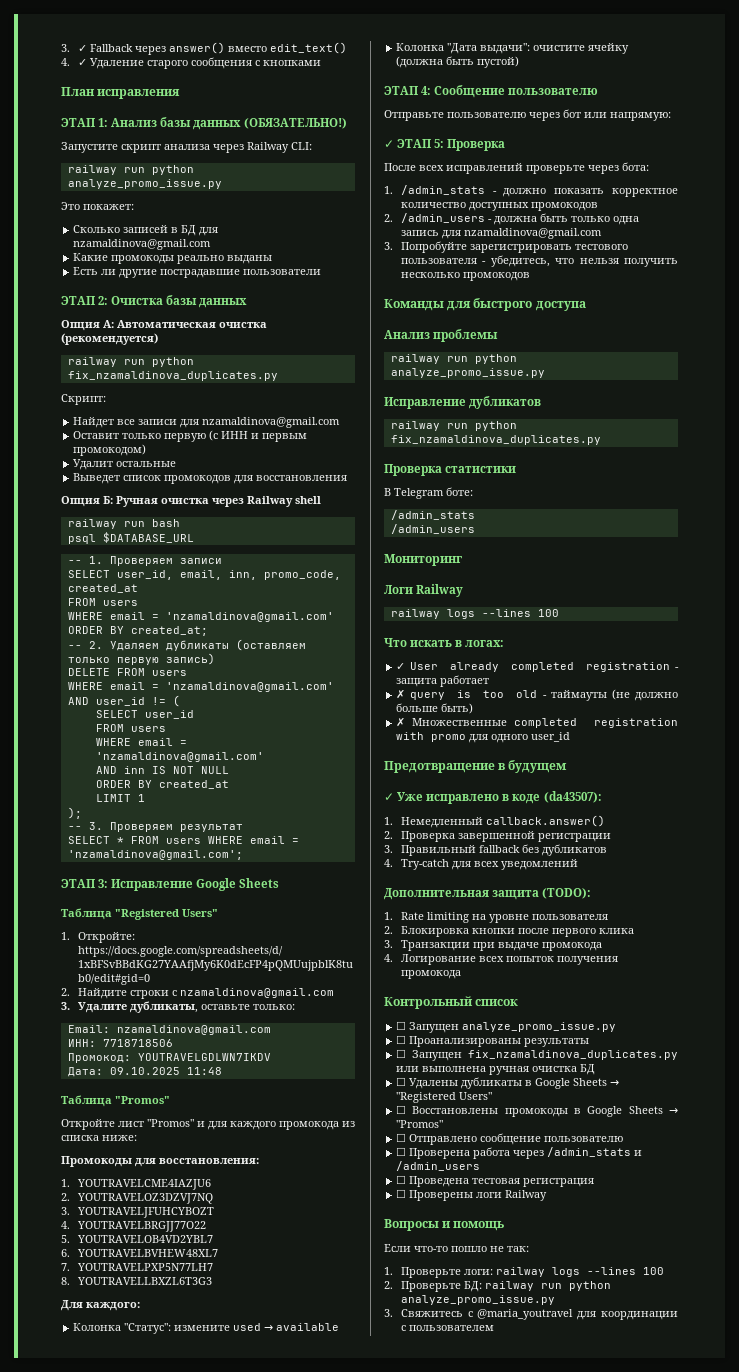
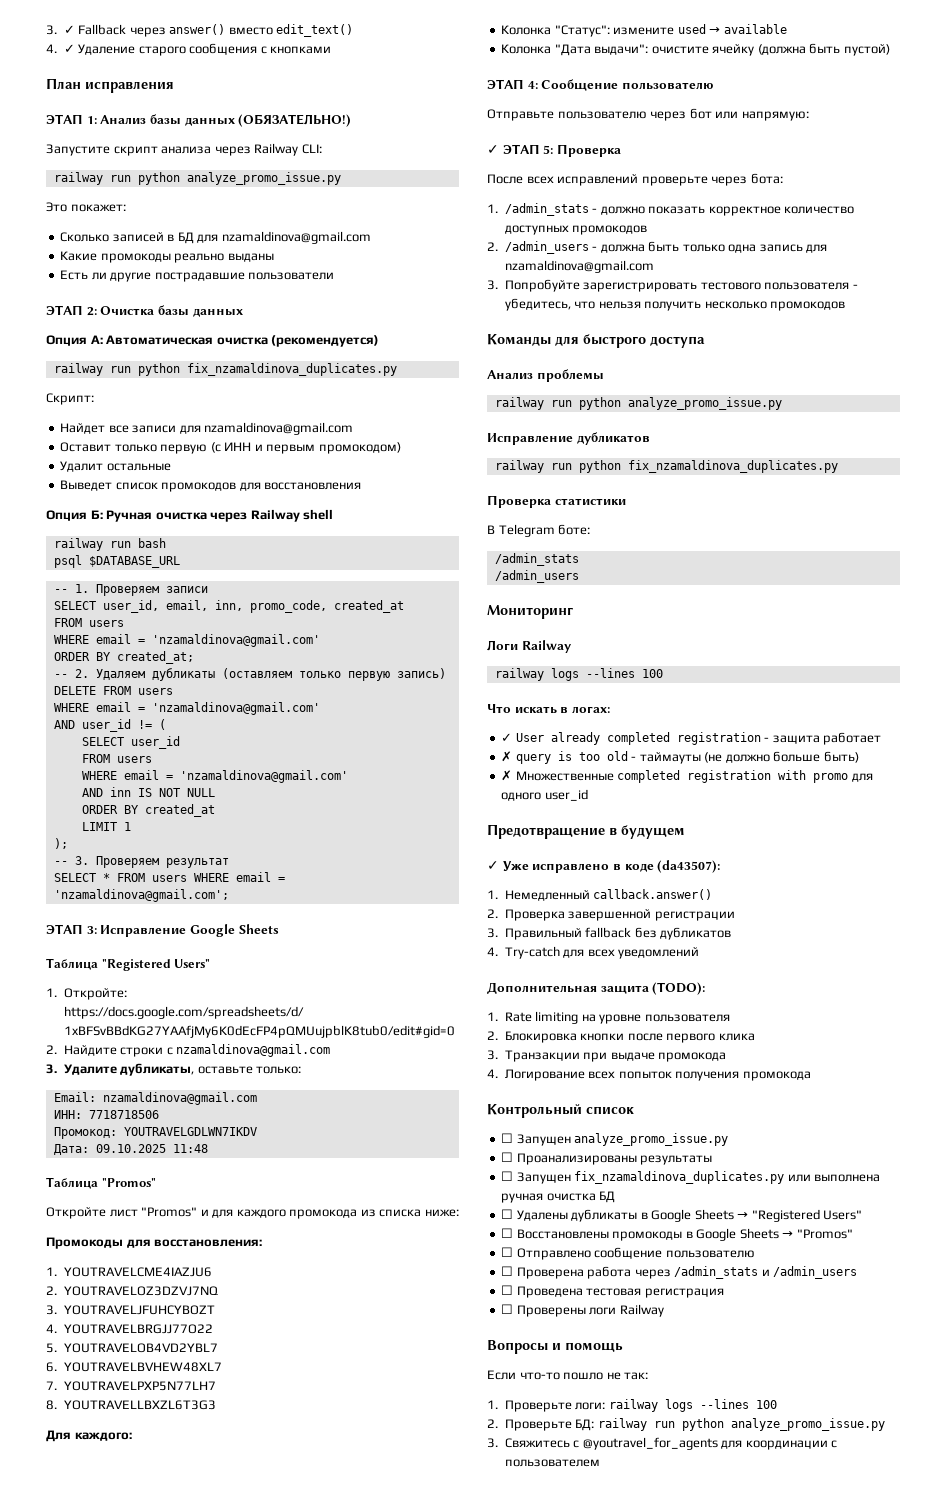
- 3. Свяжитесь с @maria_youtravel для координации с пользователем
+ 3. Свяжитесь с @youtravel_for_agents для координации с пользователем

